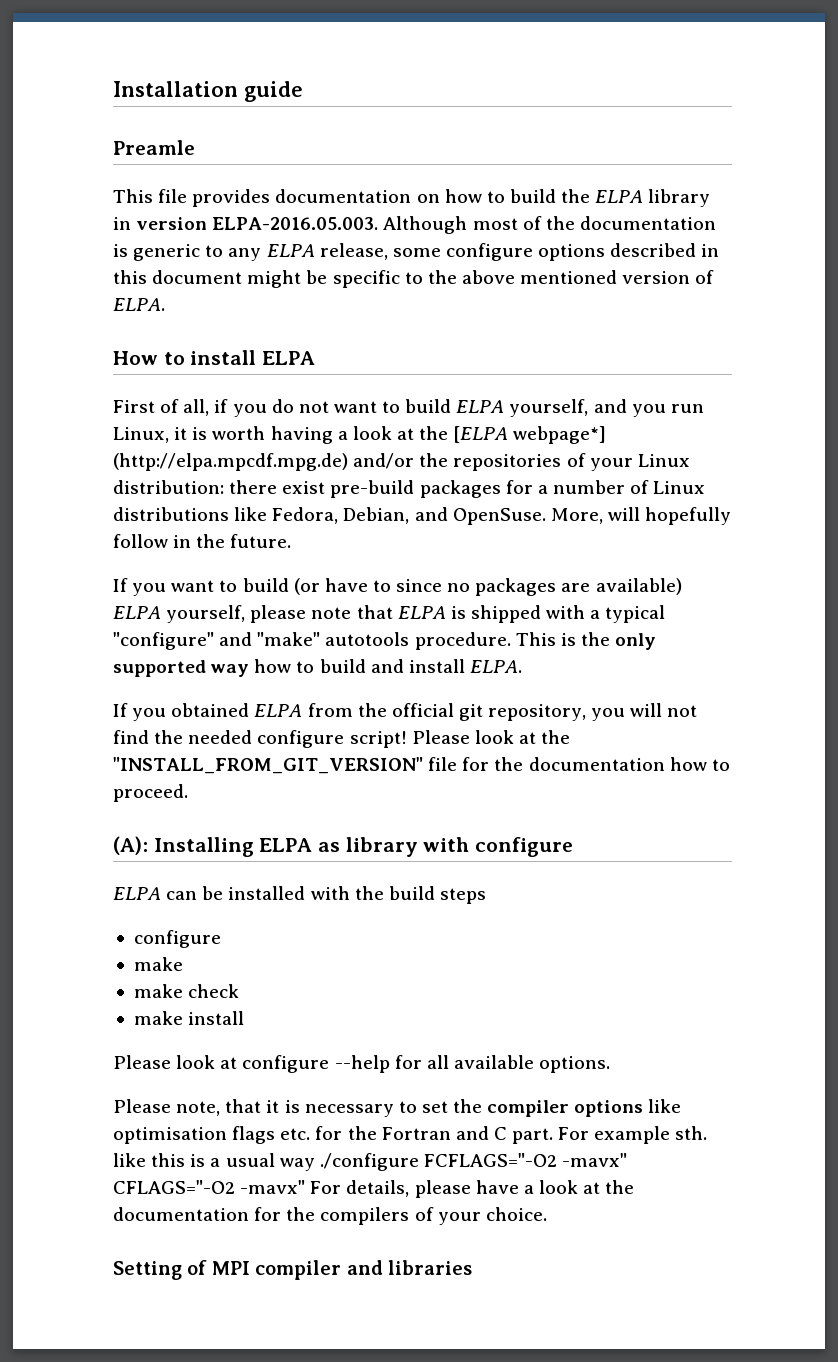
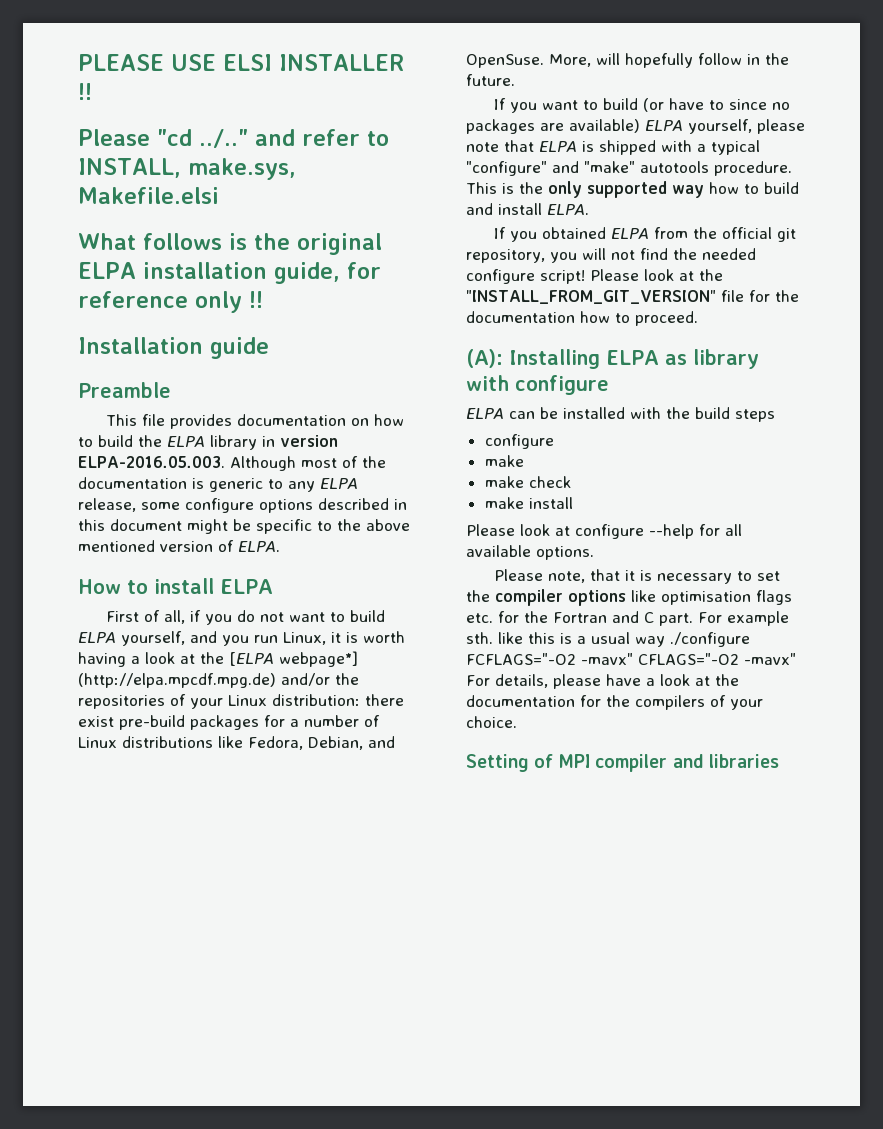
+ PLEASE USE ELSI INSTALLER !!
+ Please "cd ../.." and refer to INSTALL, make.sys, Makefile.elsi
+ What follows is the original ELPA installation guide, for reference only !!
- Preamle
+ Preamble

